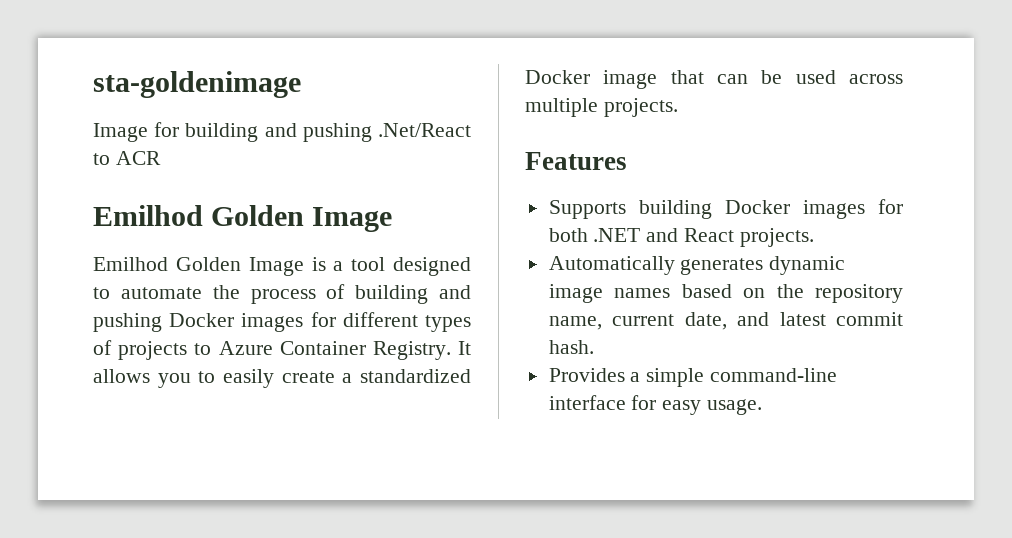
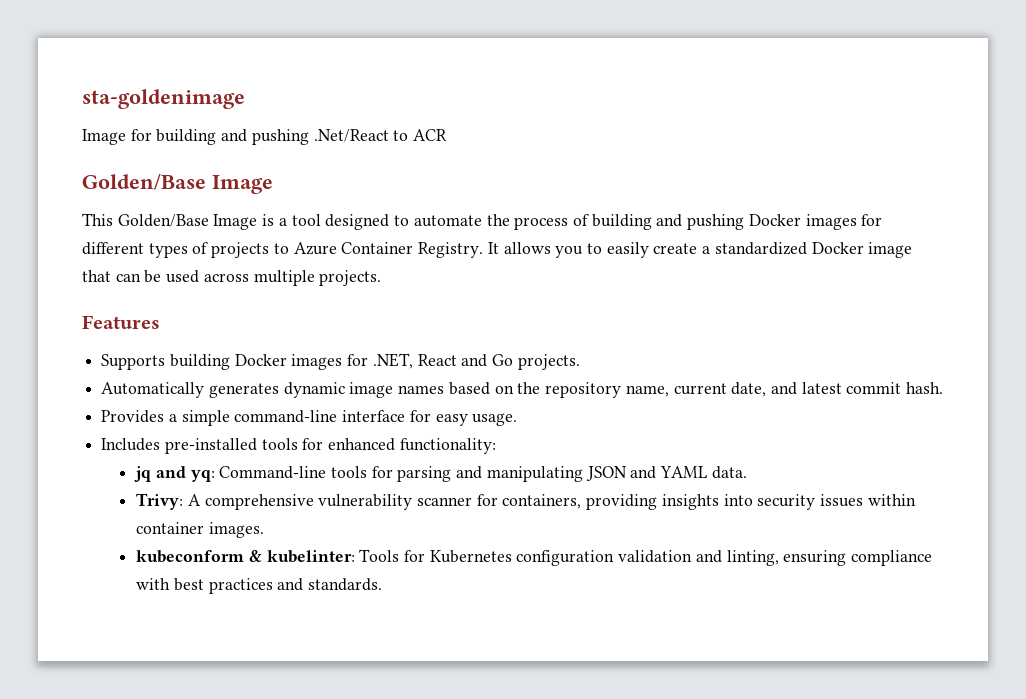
  Image for building and pushing .Net/React to ACR
- Emilhod Golden Image
+ Golden/Base Image
- Emilhod Golden Image is a tool designed to automate the process of building and pushing Docker images for different types of projects to Azure Container Registry.
+ This Golden/Base Image is a tool designed to automate the process of building and pushing Docker images for different types of projects to Azure Container Registry.
- Supports building Docker images for both .NET and React projects.
+ Supports building Docker images for .NET, React and Go projects.
+ Includes pre-installed tools for enhanced functionality:
+ jq and yq: Command-line tools for parsing and manipulating JSON and YAML data.
+ Trivy: A comprehensive vulnerability scanner for containers, providing insights into security issues within container images.
+ kubeconform & kubelinter: Tools for Kubernetes configuration validation and linting, ensuring compliance with best practices and standards.

